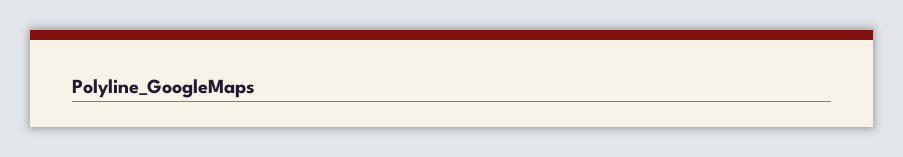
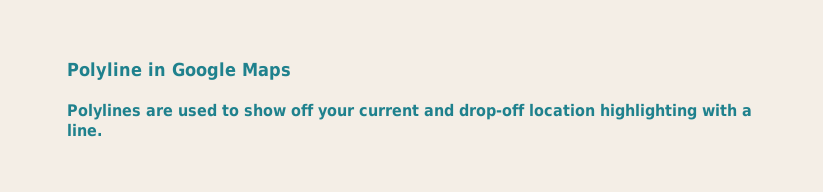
- Polyline_GoogleMaps
+ Polyline in Google Maps
+ Polylines are used to show off your current and drop-off location highlighting with a line.

